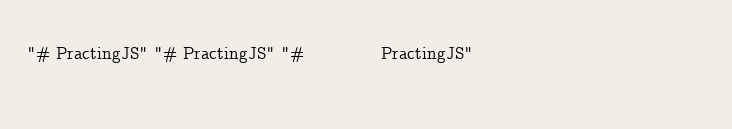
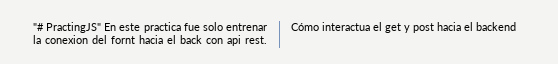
- "# PractingJS" "# PractingJS" "# PractingJS"
+ "# PractingJS" En este practica fue solo entrenar la conexion del fornt hacia el back con api rest. Cómo interactua el get y post hacia el backend

